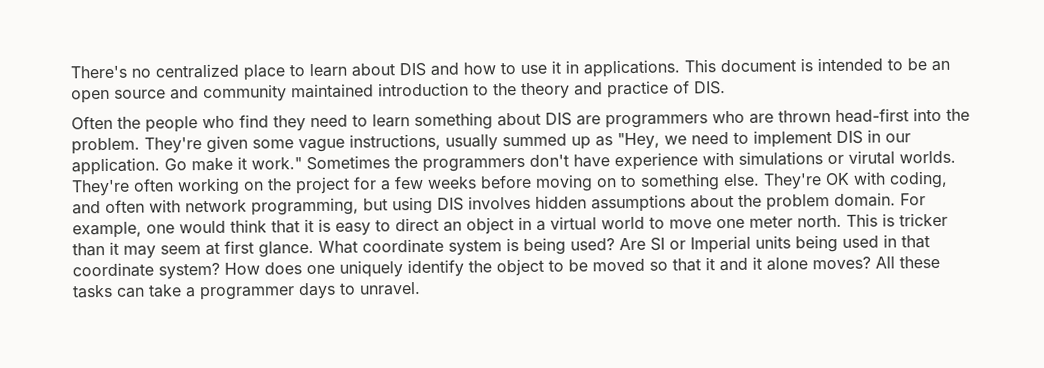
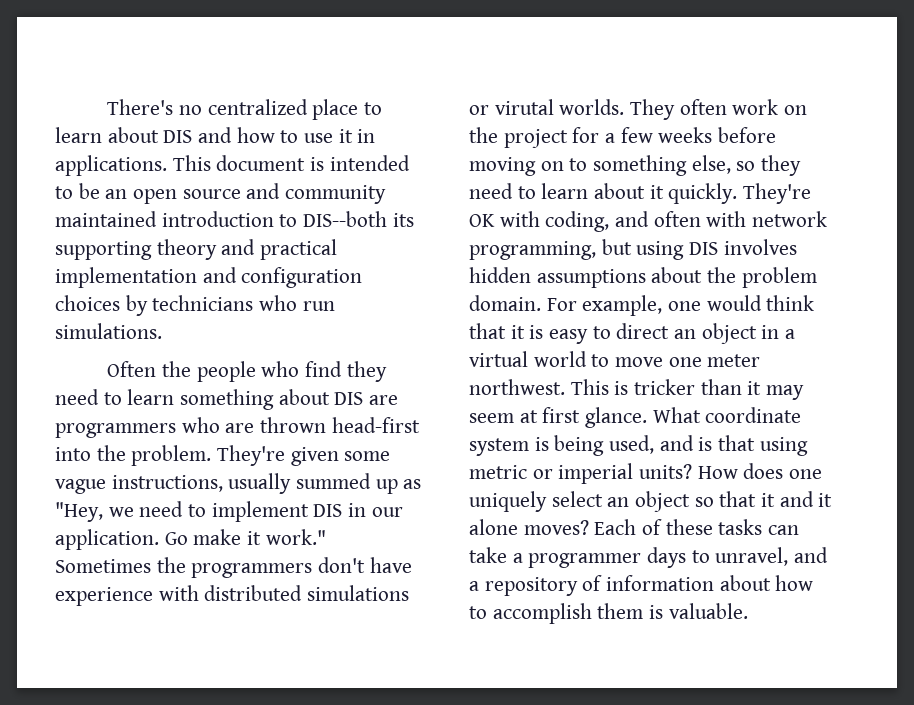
- This document is intended to be an open source and community maintained introduction to the theory and practice of DIS.
+ This document is intended to be an open source and community maintained introduction to DIS--both its supporting theory and practical implementation and configuration choices by technicians who run simulations.
- Sometimes the programmers don't have experience with simulations or virutal worlds.
+ Sometimes the programmers don't have experience with distributed simulations or virutal worlds.
- They're often working on the project for a few weeks before moving on to something else.
+ They often work on the project for a few weeks before moving on to something else, so they need to learn about it quickly.
- For example, one would think that it is easy to direct an object in a virtual world to move one meter north.
+ For example, one would think that it is easy to direct an object in a virtual world to move one meter northwest.
- What coordinate system is being used? Are SI or Imperial units being used in that coordinate system? How does one uniquely identify the object to be moved so that it and it alone moves?
+ What coordinate system is being used, and is that using metric or imperial units? How does one uniquely select an object so that it and it alone moves?
- All these tasks can take a programmer days to unravel.
+ Each of these tasks can take a programmer days to unravel, and a repository of information about how to accomplish them is valuable.

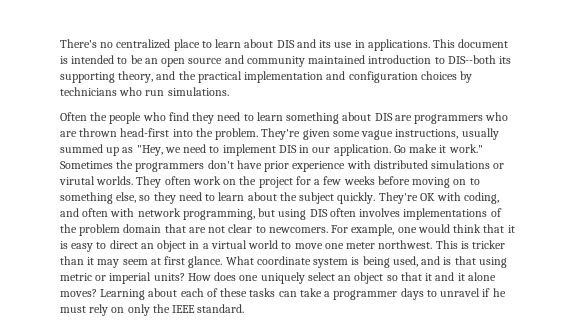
- There's no centralized place to learn about DIS and how to use it in applications.
+ There's no centralized place to learn about DIS and its use in applications.
- This document is intended to be an open source and community maintained introduction to DIS--both its supporting theory and practical implementation and configuration choices by technicians who run simulations.
+ This document is intended to be an open source and community maintained introduction to DIS--both its supporting theory, and the practical implementation and configuration choices by technicians who run simulations.
- Sometimes the programmers don't have experience with distributed simulations or virutal worlds.
+ Sometimes the programmers don't have prior experience with distributed simulations or virutal worlds.
- They often work on the project for a few weeks before moving on to something else, so they need to learn about it quickly.
+ They often work on the project for a few weeks before moving on to something else, so they need to learn about the subject quickly.
- They're OK with coding, and often with network programming, but using DIS involves hidden assumptions about the problem domain.
+ They're OK with coding, and often with network programming, but using DIS often involves implementations of the problem domain that are not clear to newcomers.
- Each of these tasks can take a programmer days to unravel, and a repository of information about how to accomplish them is valuable.
+ Learning about each of these tasks can take a programmer days to unravel if he must rely on only the IEEE standard.

